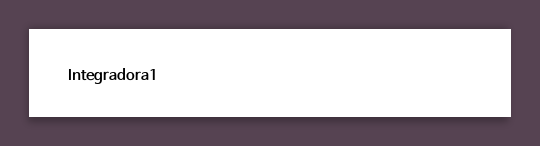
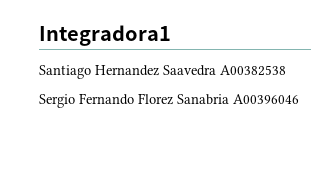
+ Santiago Hernandez Saavedra A00382538
+ Sergio Fernando Florez Sanabria A00396046

